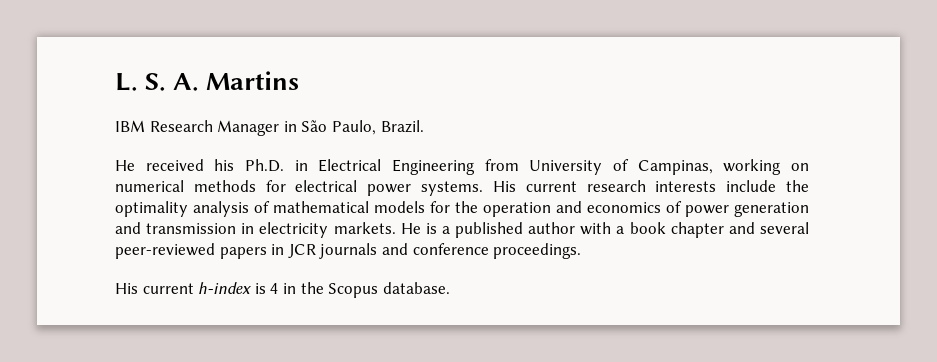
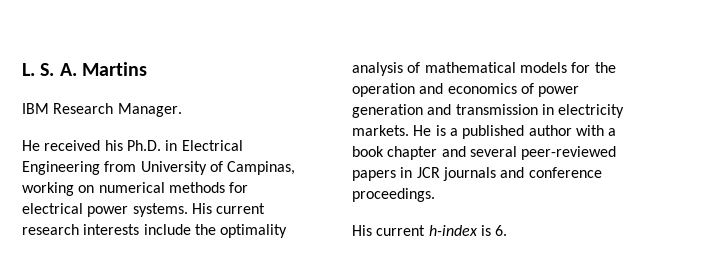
- IBM Research Manager in São Paulo, Brazil.
+ IBM Research Manager.
- His current h-index is 4 in the Scopus database.
+ His current h-index is 6.

